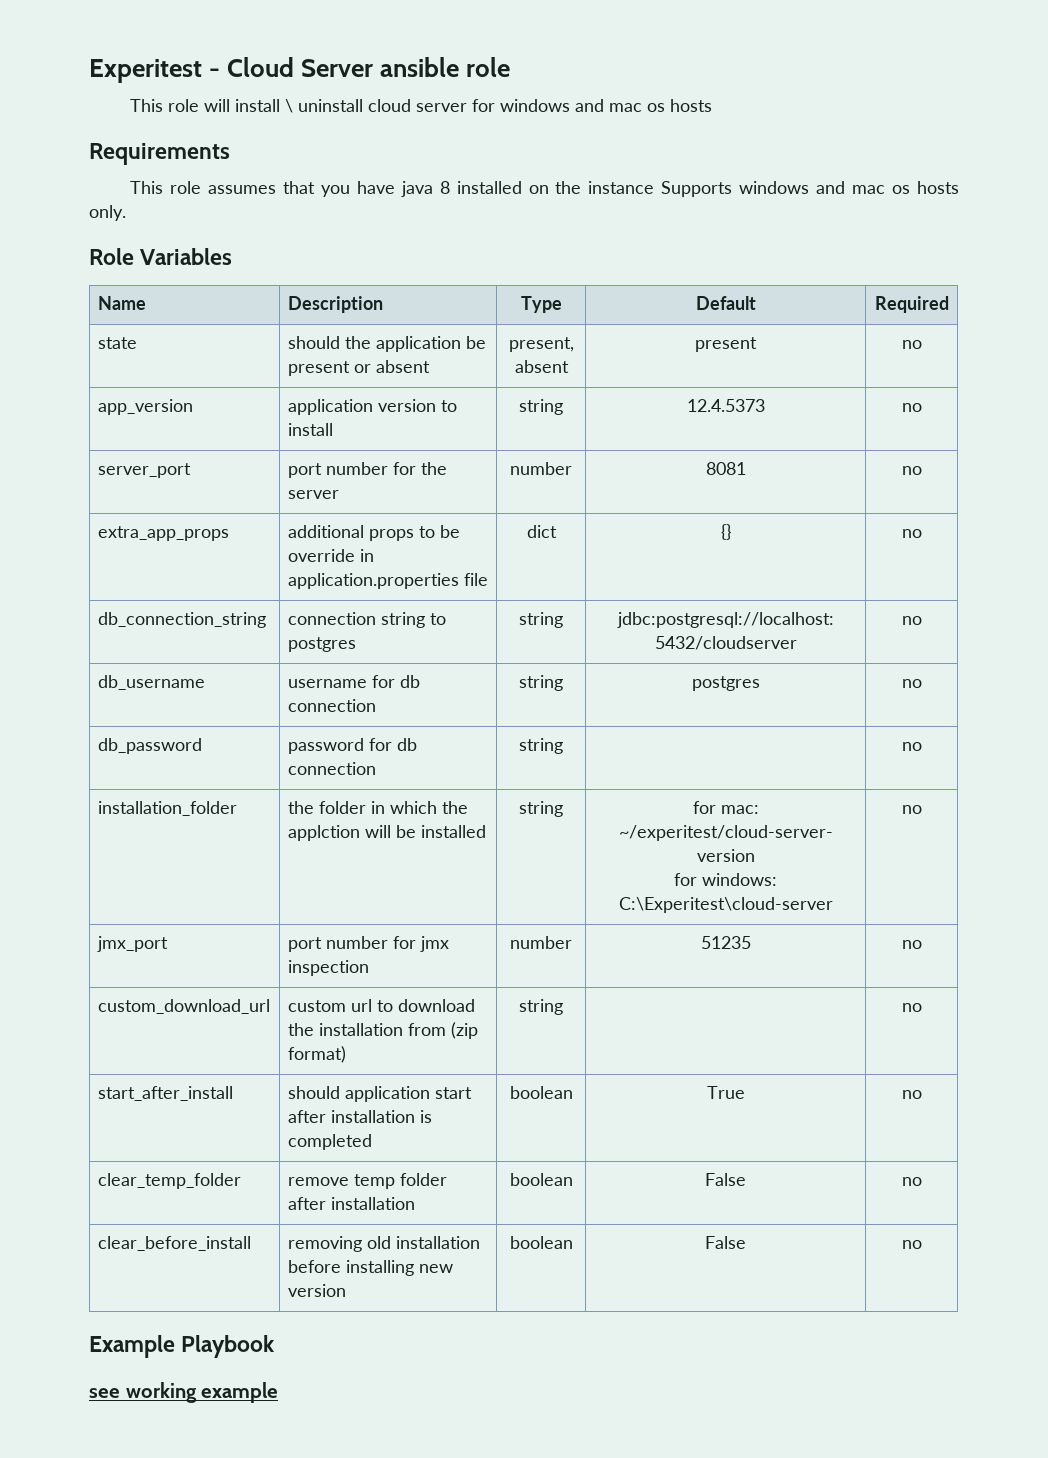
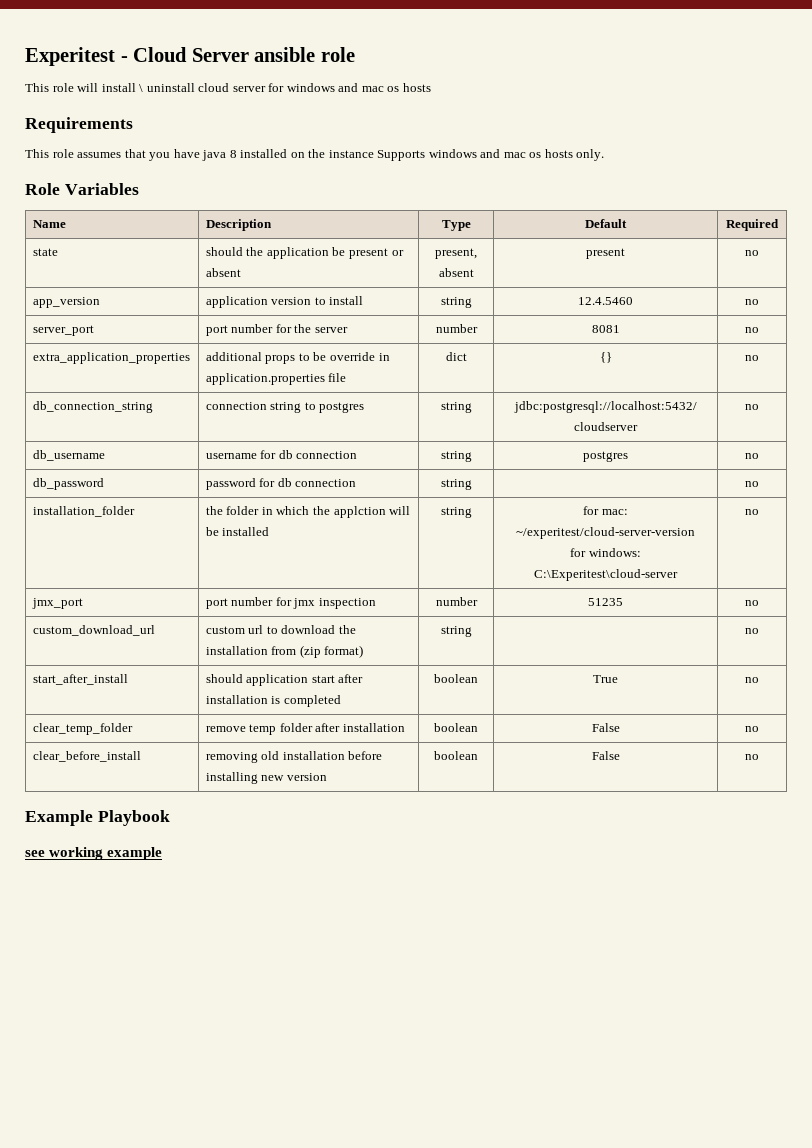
- app_version | application version to install | string | 12.4.5373 | no
+ app_version | application version to install | string | 12.4.5460 | no
- extra_app_props | additional props to be override in application.properties file | dict | {} | no
+ extra_application_properties | additional props to be override in application.properties file | dict | {} | no

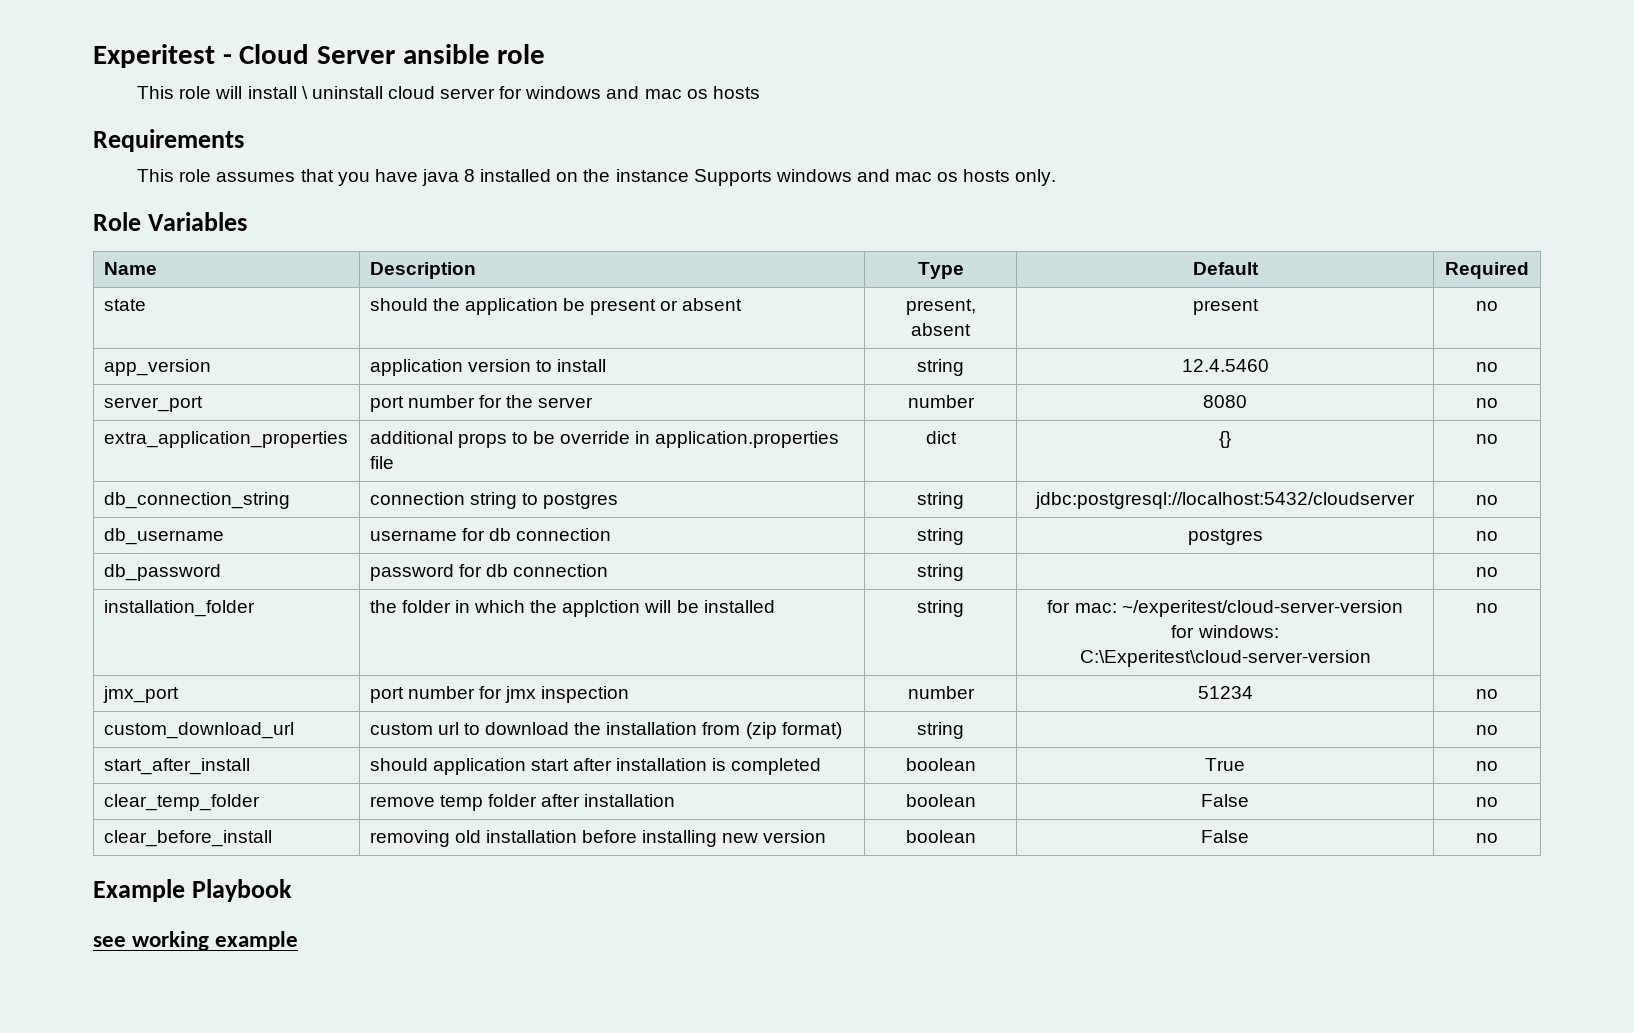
- server_port | port number for the server | number | 8081 | no
+ server_port | port number for the server | number | 8080 | no
  installation_folder | the folder in which the applction will be installed | string | for mac: ~/experitest/cloud-server-version
- for windows: C:\Experitest\cloud-server | no
+ for windows: C:\Experitest\cloud-server-version | no
- jmx_port | port number for jmx inspection | number | 51235 | no
+ jmx_port | port number for jmx inspection | number | 51234 | no

